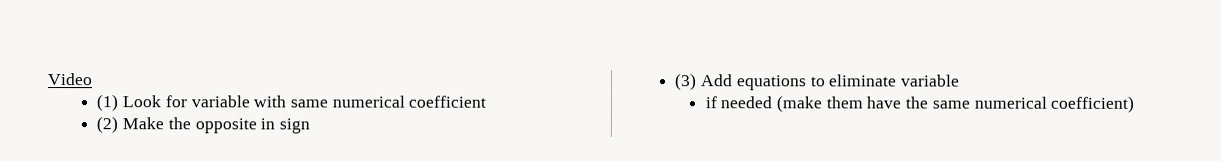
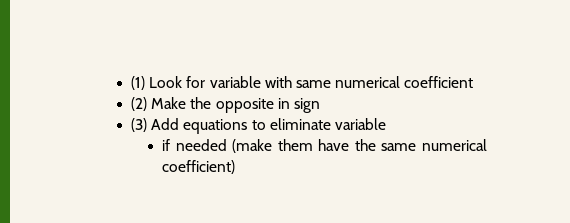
- Video

